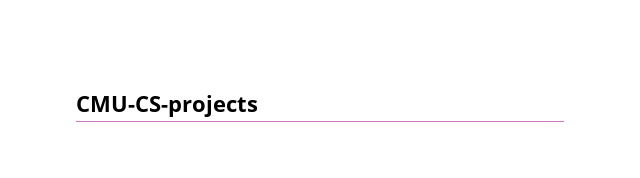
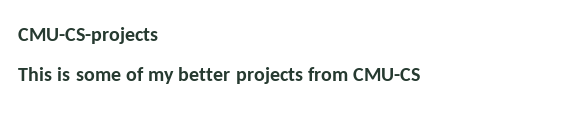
+ This is some of my better projects from CMU-CS

